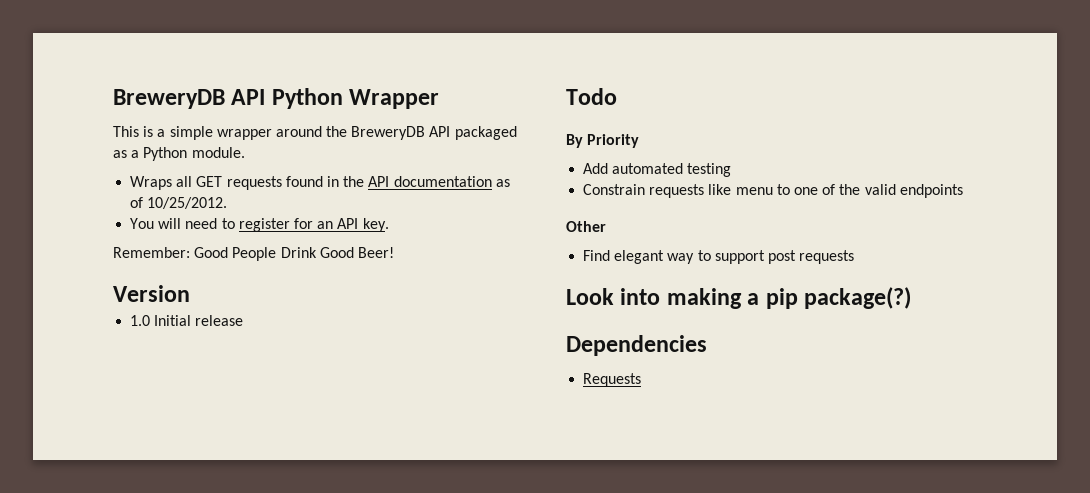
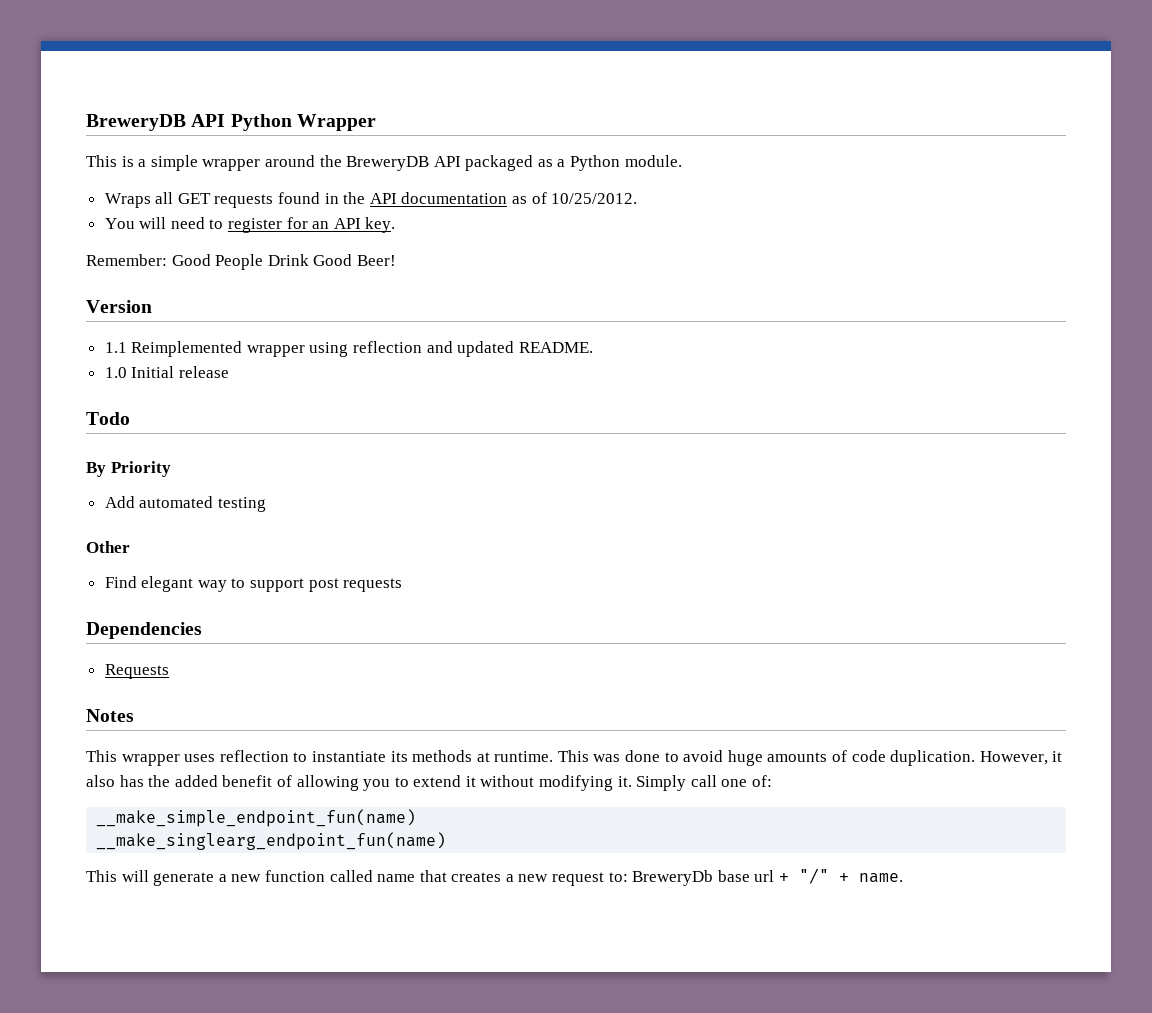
+ 1.1 Reimplemented wrapper using reflection and updated README.
- Constrain requests like menu to one of the valid endpoints
- Look into making a pip package(?)
  Dependencies
  Requests
+ Notes
+ This wrapper uses reflection to instantiate its methods at runtime. This was done to avoid huge amounts of code duplication. However, it also has the added benefit of allowing you to extend it without modifying it. Simply call one of:
+ __make_simple_endpoint_fun(name)
+ __make_singlearg_endpoint_fun(name)
+ This will generate a new function called name that creates a new request to: BreweryDb base url + "/" + name.

